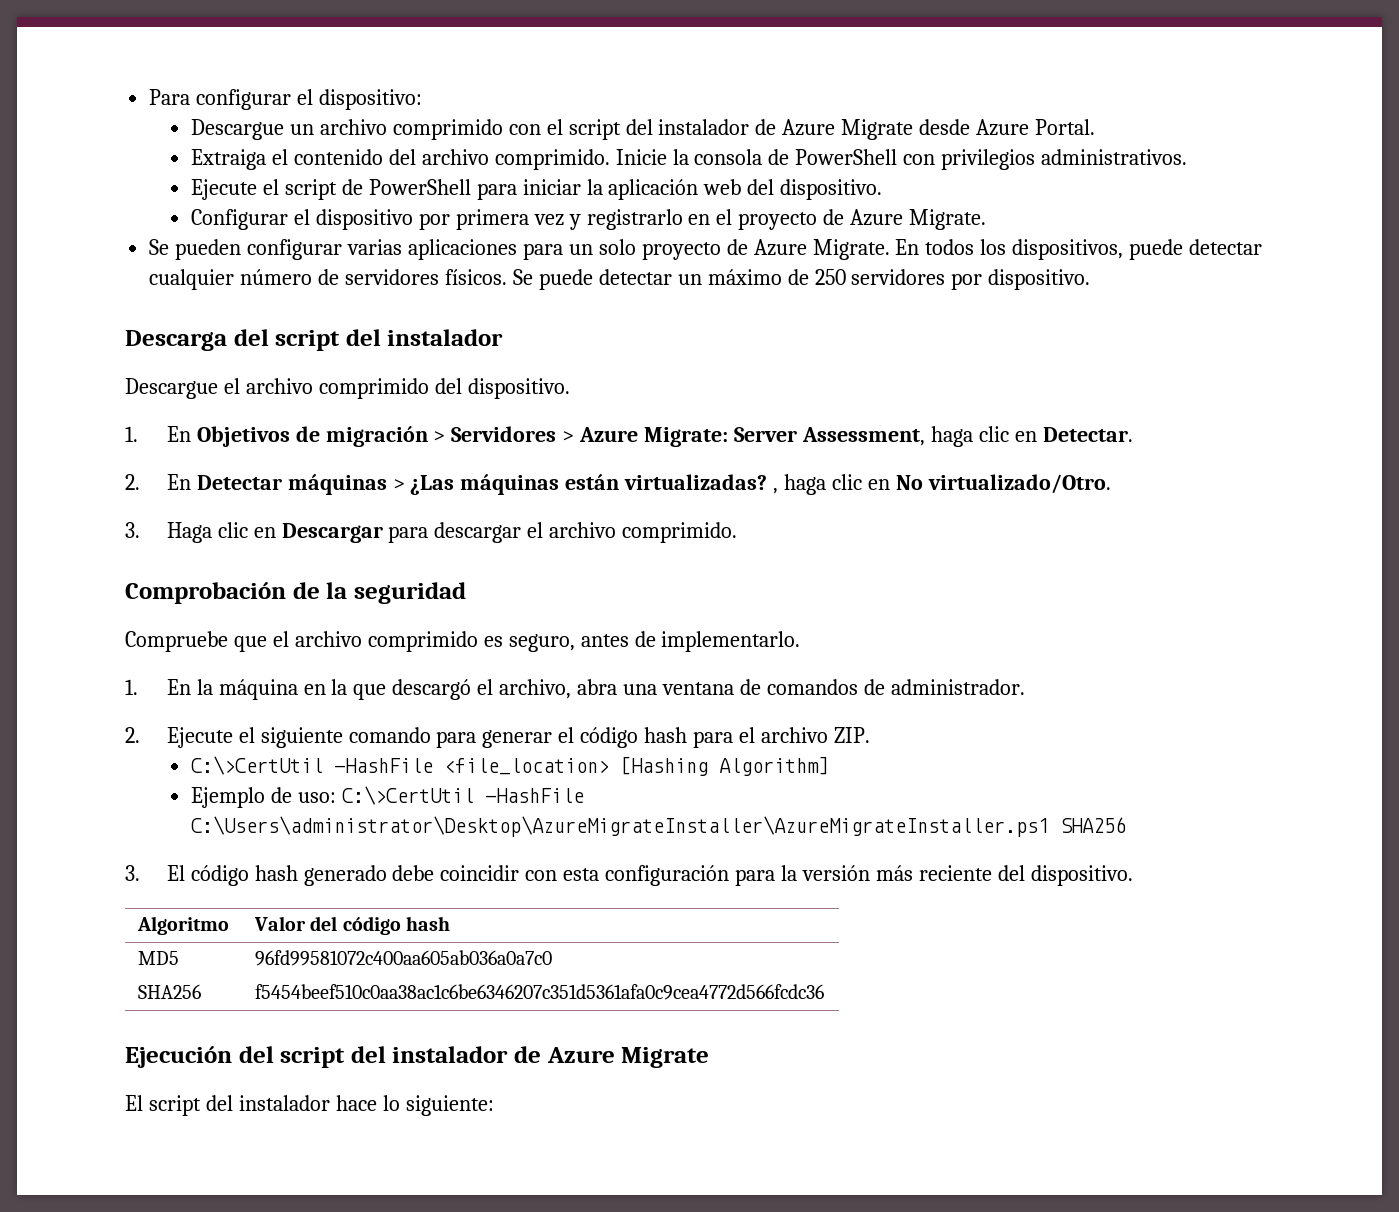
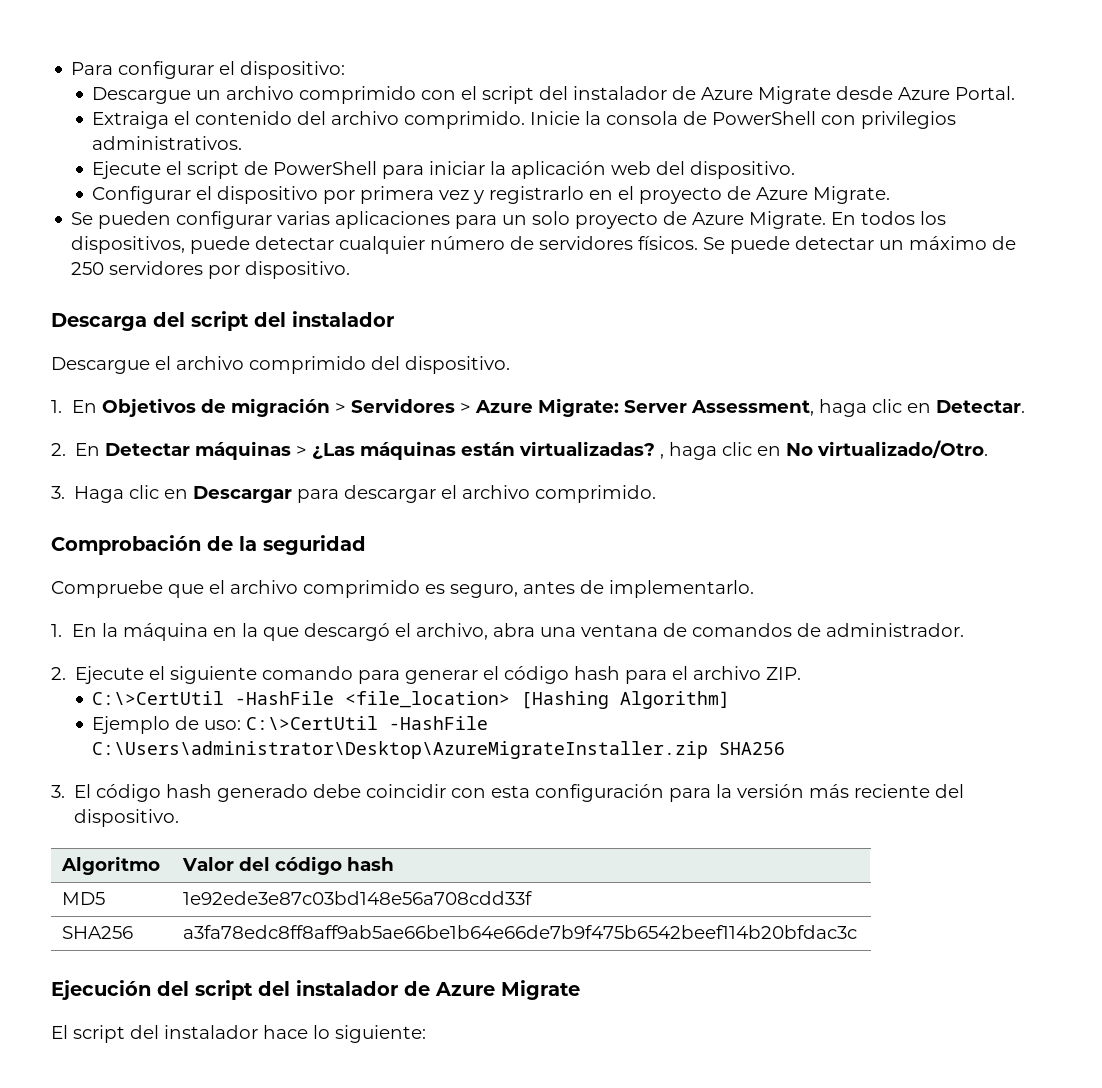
- Ejemplo de uso: C:\>CertUtil -HashFile C:\Users\administrator\Desktop\AzureMigrateInstaller\AzureMigrateInstaller.ps1 SHA256
+ Ejemplo de uso: C:\>CertUtil -HashFile C:\Users\administrator\Desktop\AzureMigrateInstaller.zip SHA256
- MD5 | 96fd99581072c400aa605ab036a0a7c0
+ MD5 | 1e92ede3e87c03bd148e56a708cdd33f
- SHA256 | f5454beef510c0aa38ac1c6be6346207c351d5361afa0c9cea4772d566fcdc36
+ SHA256 | a3fa78edc8ff8aff9ab5ae66be1b64e66de7b9f475b6542beef114b20bfdac3c

